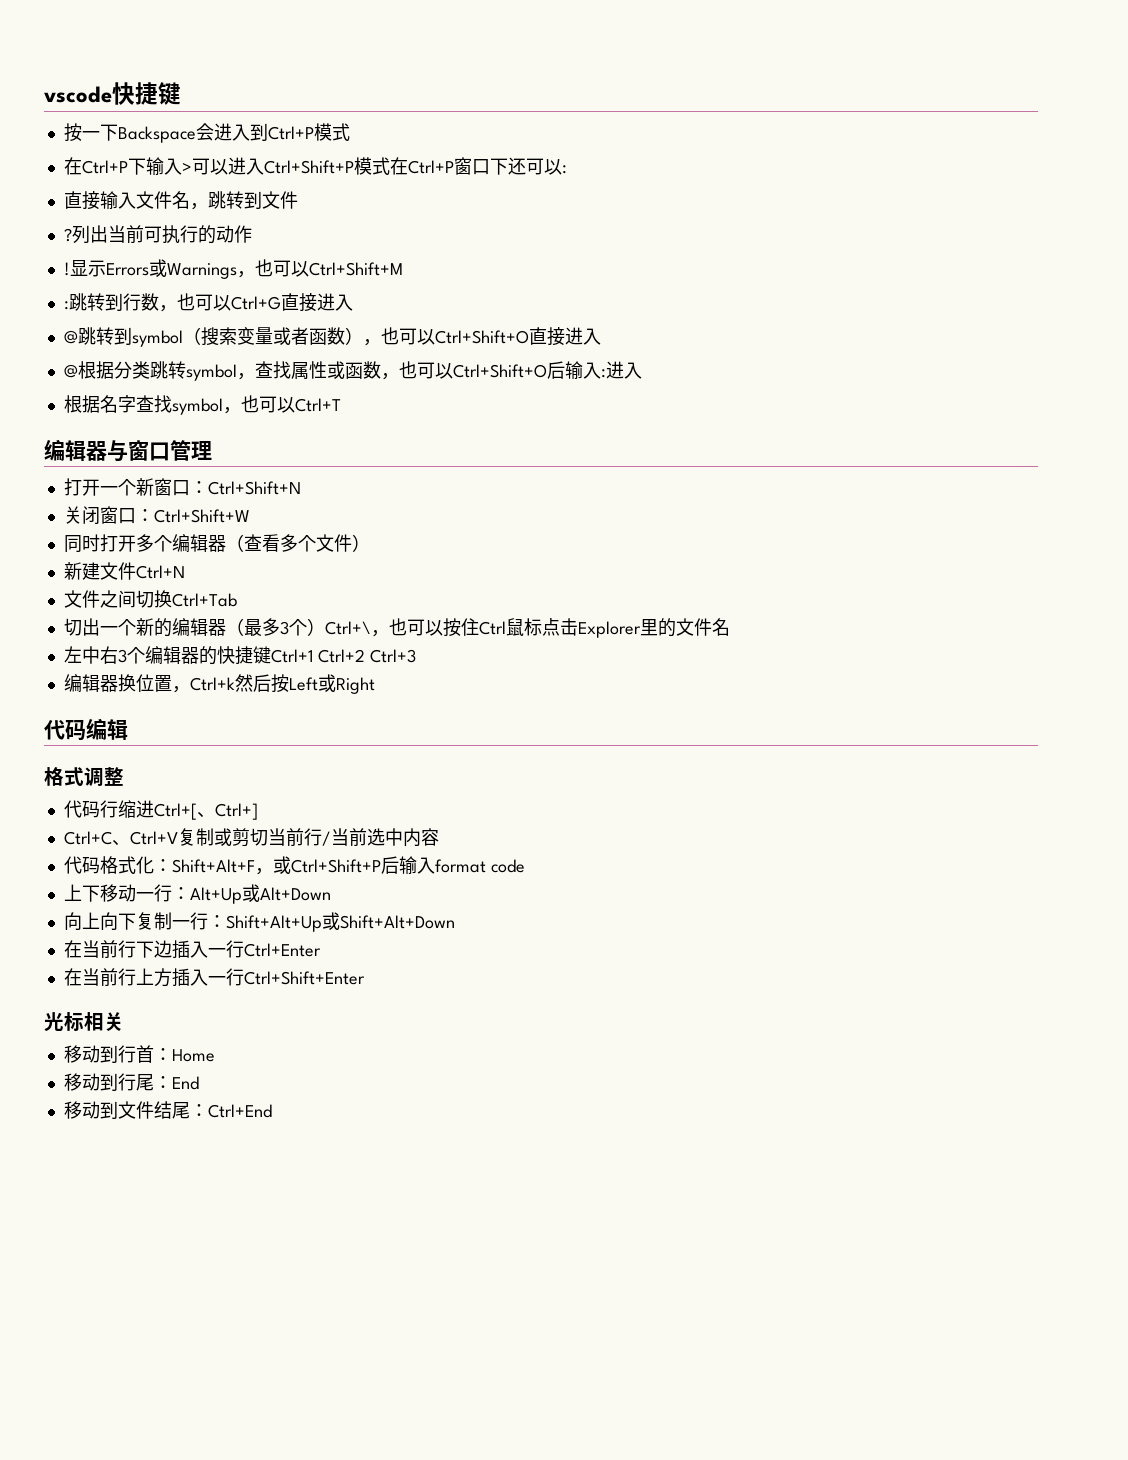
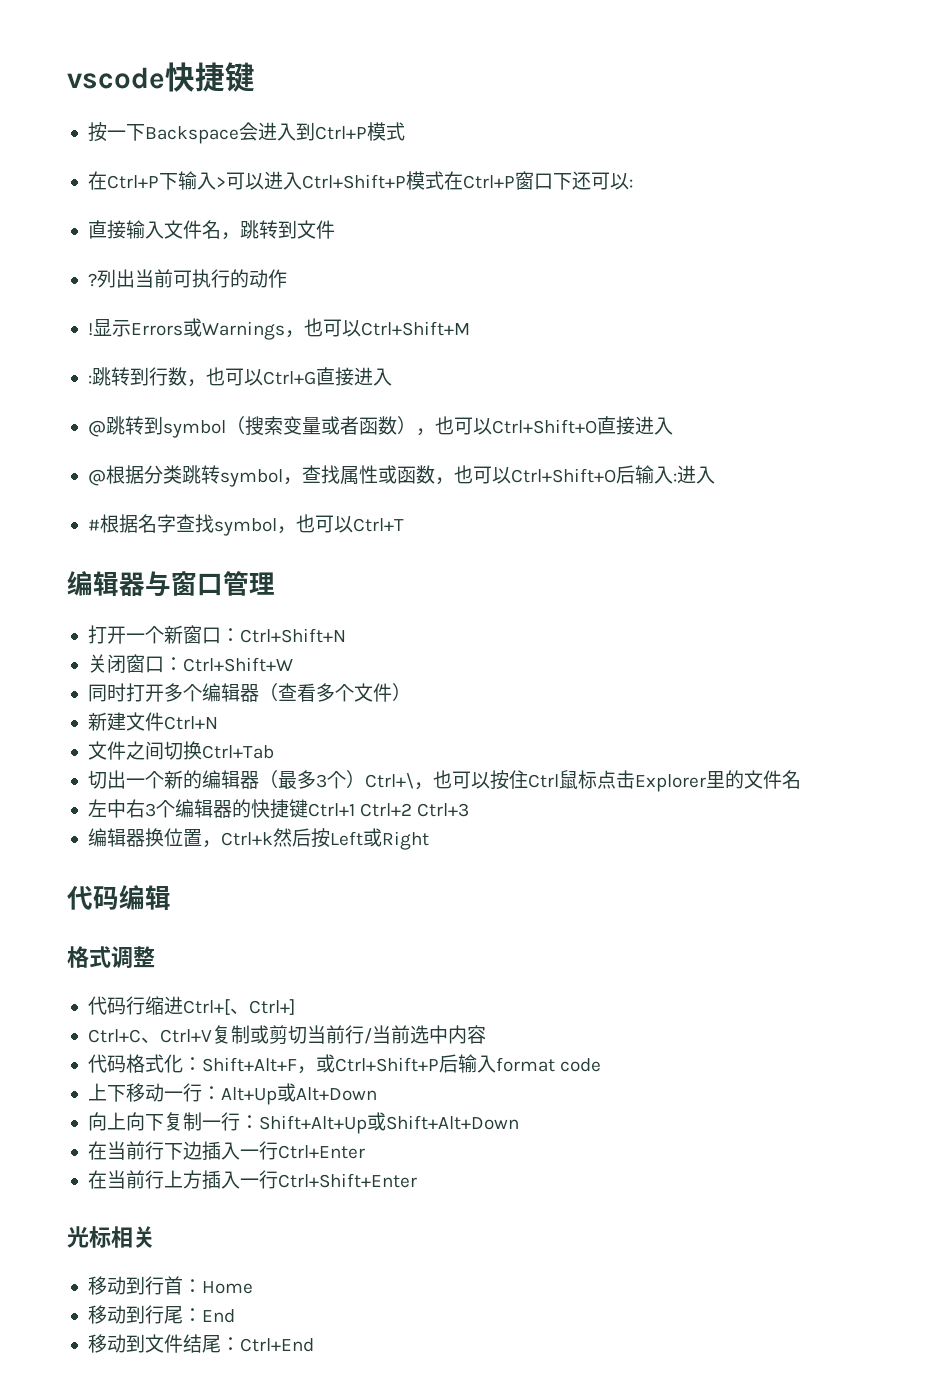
- 根据名字查找symbol，也可以Ctrl+T
+ #根据名字查找symbol，也可以Ctrl+T

